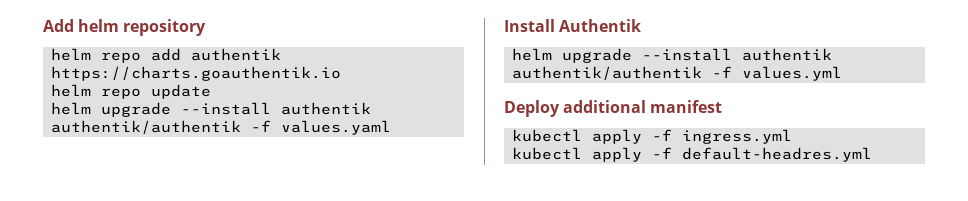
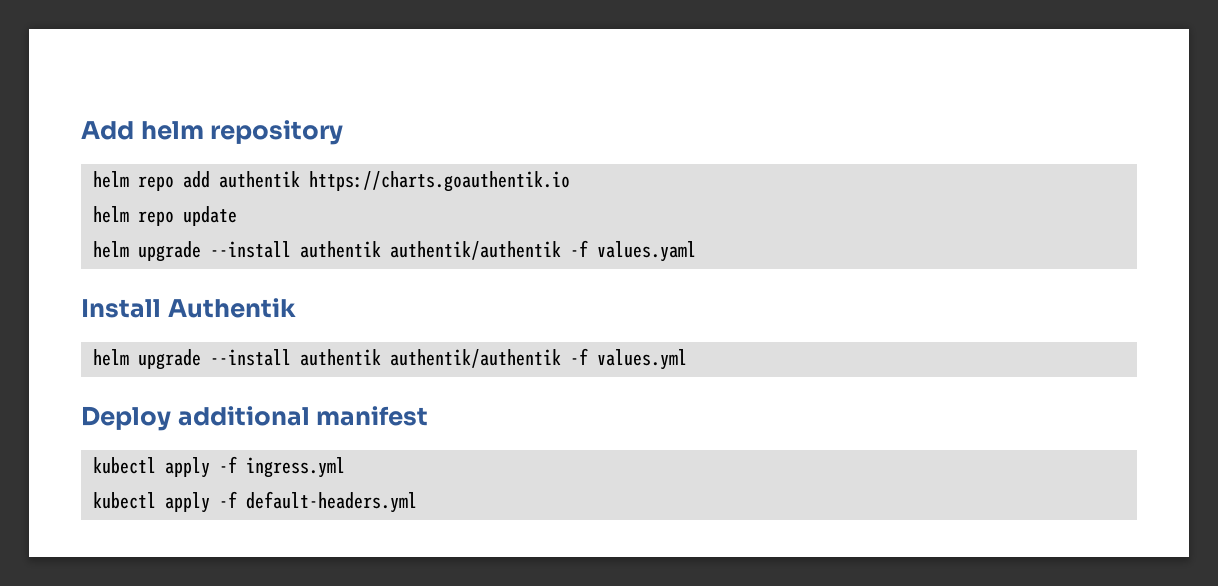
- kubectl apply -f default-headres.yml
+ kubectl apply -f default-headers.yml

